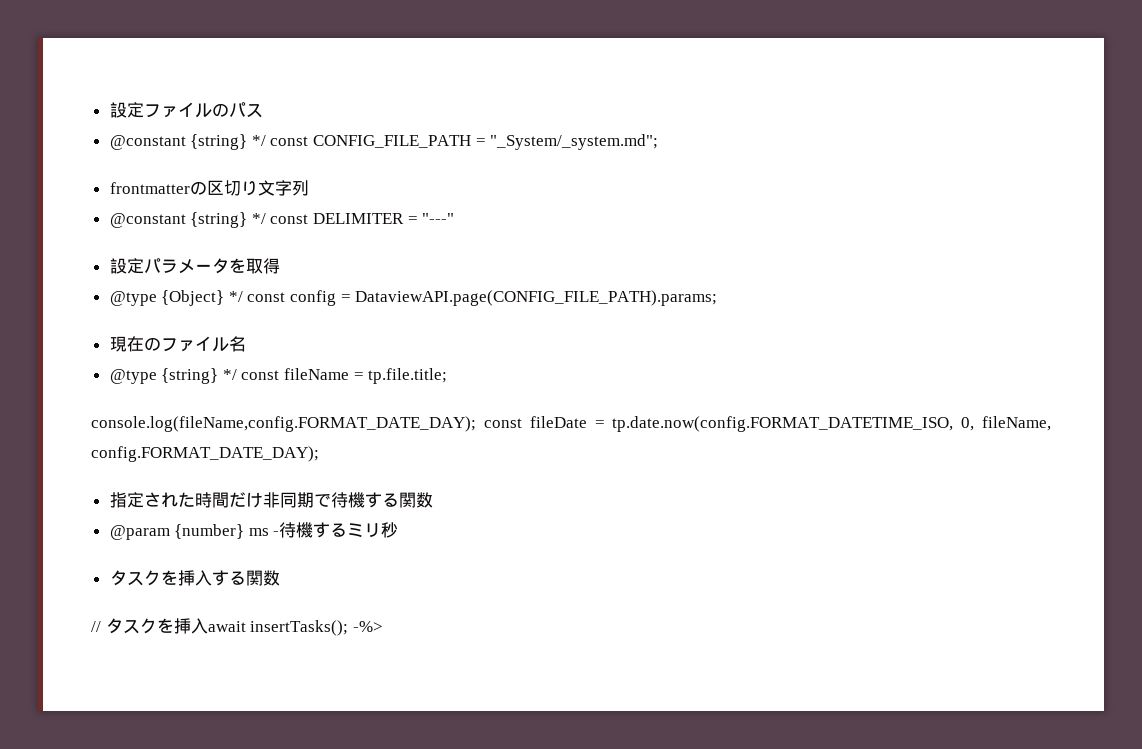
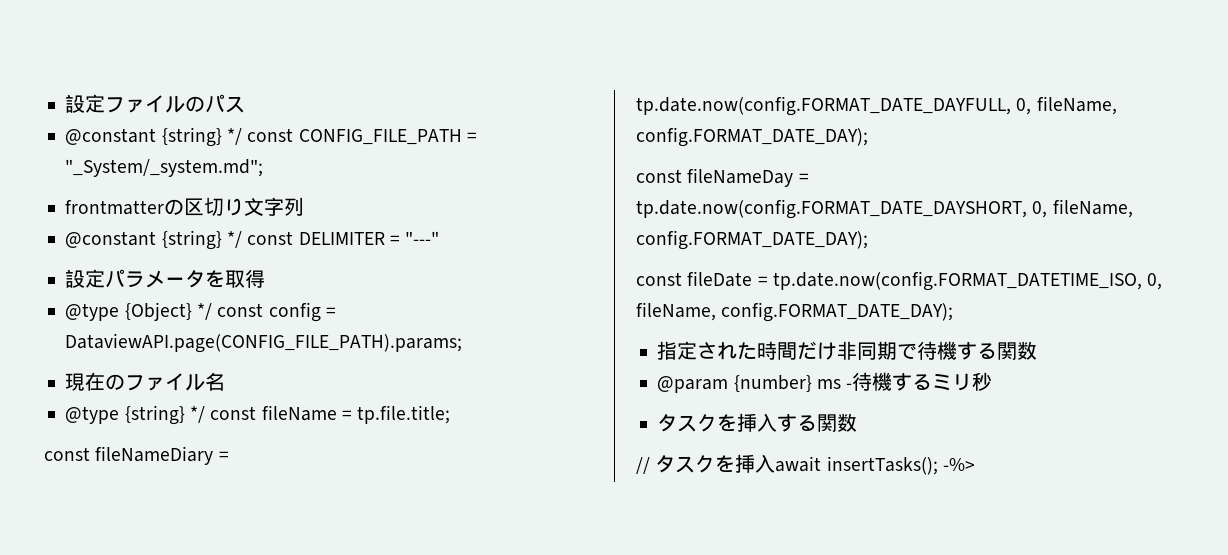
- console.log(fileName,config.FORMAT_DATE_DAY); const fileDate = tp.date.now(config.FORMAT_DATETIME_ISO, 0, fileName, config.FORMAT_DATE_DAY);
+ const fileNameDiary = tp.date.now(config.FORMAT_DATE_DAYFULL, 0, fileName, config.FORMAT_DATE_DAY);
+ const fileNameDay = tp.date.now(config.FORMAT_DATE_DAYSHORT, 0, fileName, config.FORMAT_DATE_DAY);
+ const fileDate = tp.date.now(config.FORMAT_DATETIME_ISO, 0, fileName, config.FORMAT_DATE_DAY);

